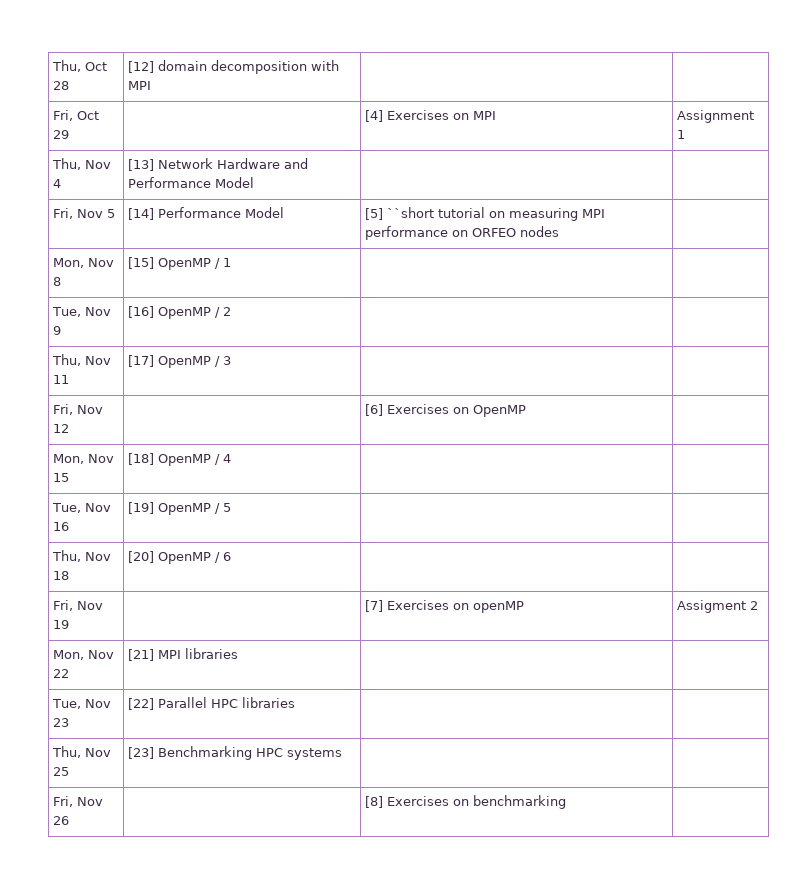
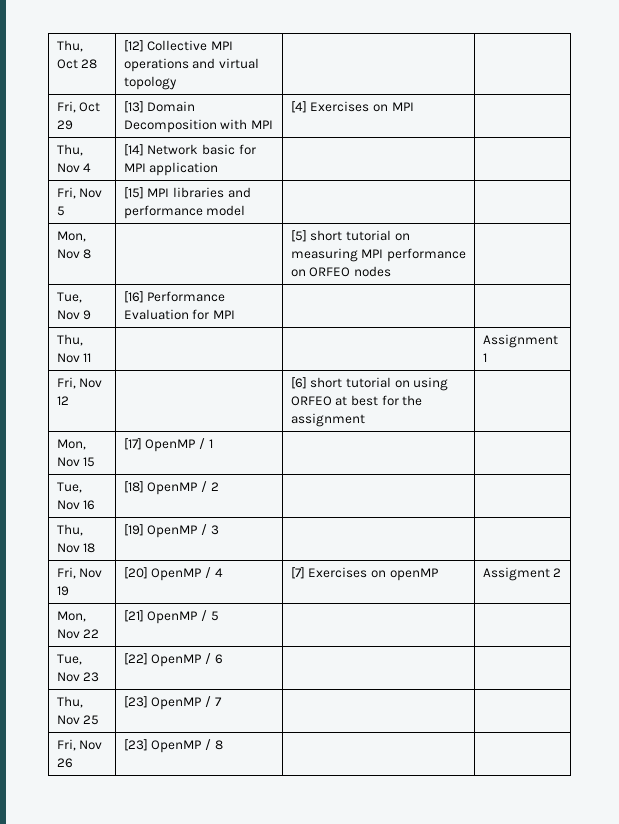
- Thu, Oct 28 | [12] domain decomposition with MPI | |
- Fri, Oct 29 | | [4] Exercises on MPI | Assignment 1
+ Thu, Oct 28 | [12] Collective MPI operations and virtual topology | |
+ Fri, Oct 29 | [13] Domain Decomposition with MPI | [4] Exercises on MPI |
- Thu, Nov 4 | [13] Network Hardware and Performance Model | |
- Fri, Nov 5 | [14] Performance Model | [5] ``short tutorial on measuring MPI performance on ORFEO nodes |
+ Thu, Nov 4 | [14] Network basic for MPI application | |
+ Fri, Nov 5 | [15] MPI libraries and performance model | |
+ Mon, Nov 8 | | [5] short tutorial on measuring MPI performance on ORFEO nodes |
- Mon, Nov 8 | [15] OpenMP / 1 | |
+ Tue, Nov 9 | [16] Performance Evaluation for MPI | |
+ Thu, Nov 11 | | | Assignment 1
+ Fri, Nov 12 | | [6] short tutorial on using ORFEO at best for the assignment |
+ Mon, Nov 15 | [17] OpenMP / 1 | |
- Tue, Nov 9 | [16] OpenMP / 2 | |
+ Tue, Nov 16 | [18] OpenMP / 2 | |
- Thu, Nov 11 | [17] OpenMP / 3 | |
+ Thu, Nov 18 | [19] OpenMP / 3 | |
- Fri, Nov 12 | | [6] Exercises on OpenMP |
- Mon, Nov 15 | [18] OpenMP / 4 | |
- Tue, Nov 16 | [19] OpenMP / 5 | |
- Thu, Nov 18 | [20] OpenMP / 6 | |
- Fri, Nov 19 | | [7] Exercises on openMP | Assigment 2
+ Fri, Nov 19 | [20] OpenMP / 4 | [7] Exercises on openMP | Assigment 2
- Mon, Nov 22 | [21] MPI libraries | |
+ Mon, Nov 22 | [21] OpenMP / 5 | |
- Tue, Nov 23 | [22] Parallel HPC libraries | |
+ Tue, Nov 23 | [22] OpenMP / 6 | |
- Thu, Nov 25 | [23] Benchmarking HPC systems | |
+ Thu, Nov 25 | [23] OpenMP / 7 | |
- Fri, Nov 26 | | [8] Exercises on benchmarking |
+ Fri, Nov 26 | [23] OpenMP / 8 | |

